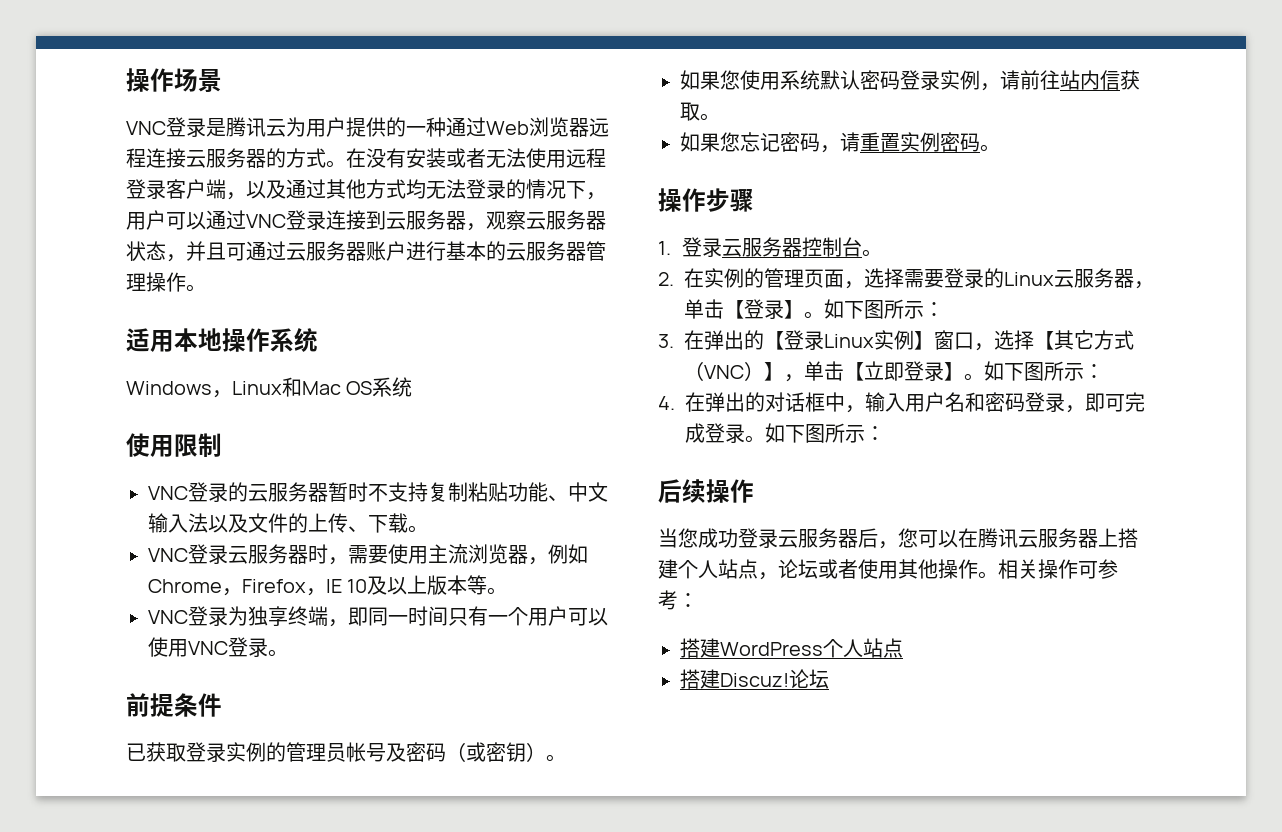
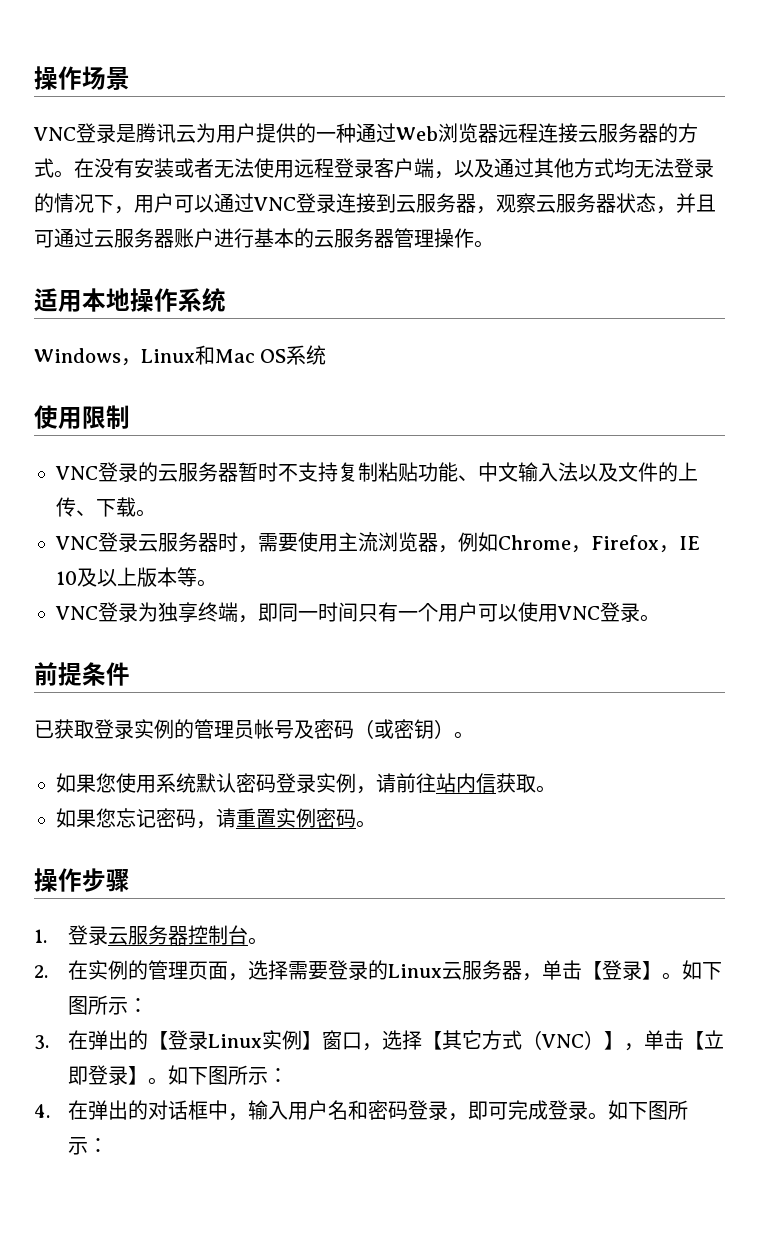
- 后续操作
- 当您成功登录云服务器后，您可以在腾讯云服务器上搭建个人站点，论坛或者使用其他操作。相关操作可参考：
- 搭建WordPress个人站点
- 搭建Discuz!论坛

